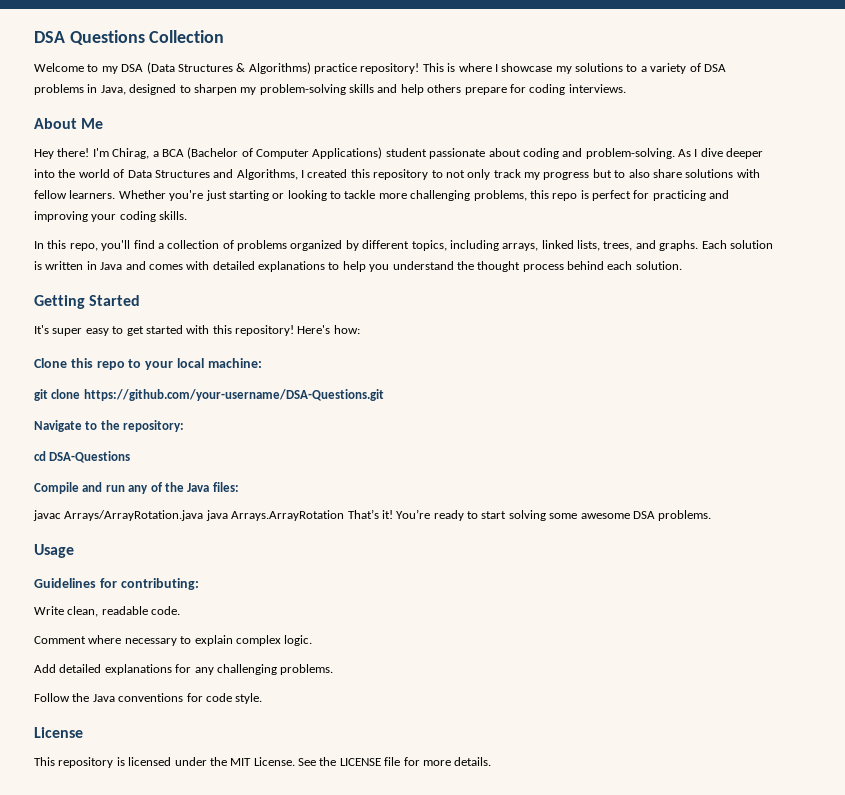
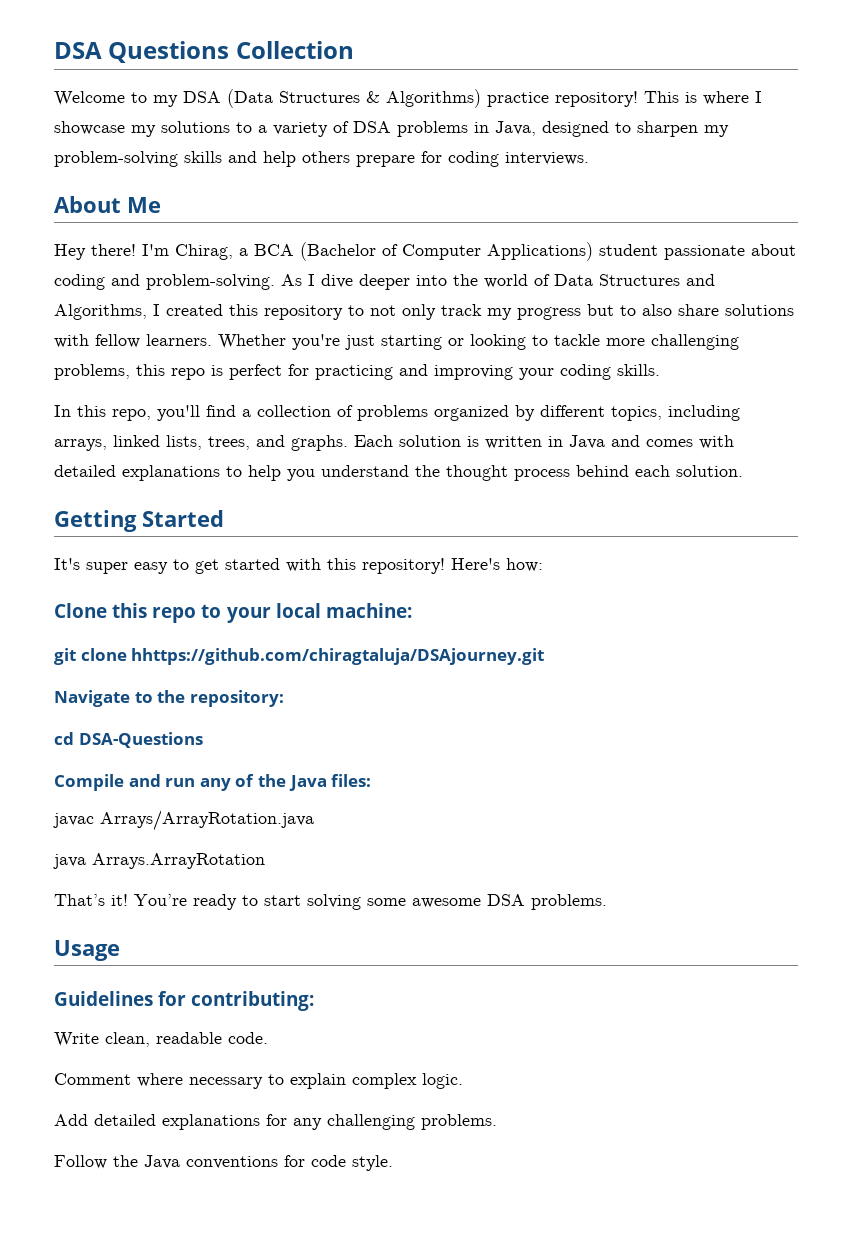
- git clone https://github.com/your-username/DSA-Questions.git
+ git clone hhttps://github.com/chiragtaluja/DSAjourney.git
- javac Arrays/ArrayRotation.java java Arrays.ArrayRotation That’s it!
+ javac Arrays/ArrayRotation.java
+ java Arrays.ArrayRotation
+ That’s it!
- License
- This repository is licensed under the MIT License. See the LICENSE file for more details.

